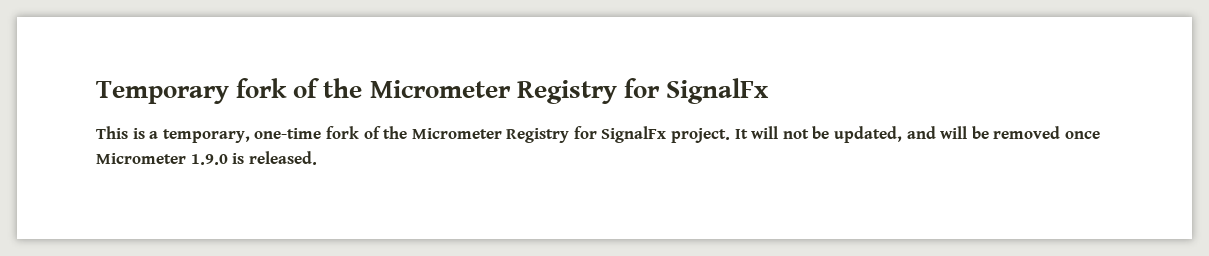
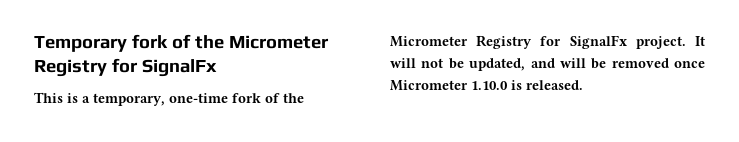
- It will not be updated, and will be removed once Micrometer 1.9.0 is released.
+ It will not be updated, and will be removed once Micrometer 1.10.0 is released.

